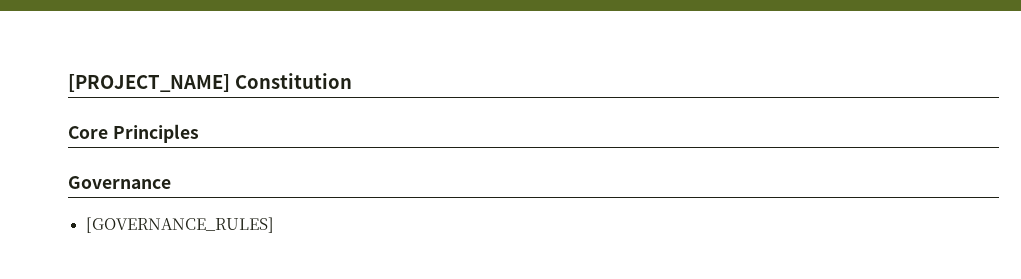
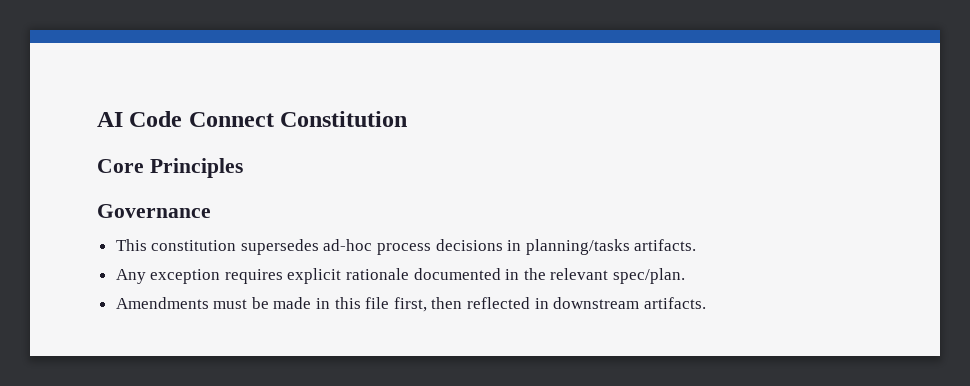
- [PROJECT_NAME] Constitution
+ AI Code Connect Constitution
- [GOVERNANCE_RULES]
+ This constitution supersedes ad-hoc process decisions in planning/tasks artifacts.
+ Any exception requires explicit rationale documented in the relevant spec/plan.
+ Amendments must be made in this file first, then reflected in downstream artifacts.

